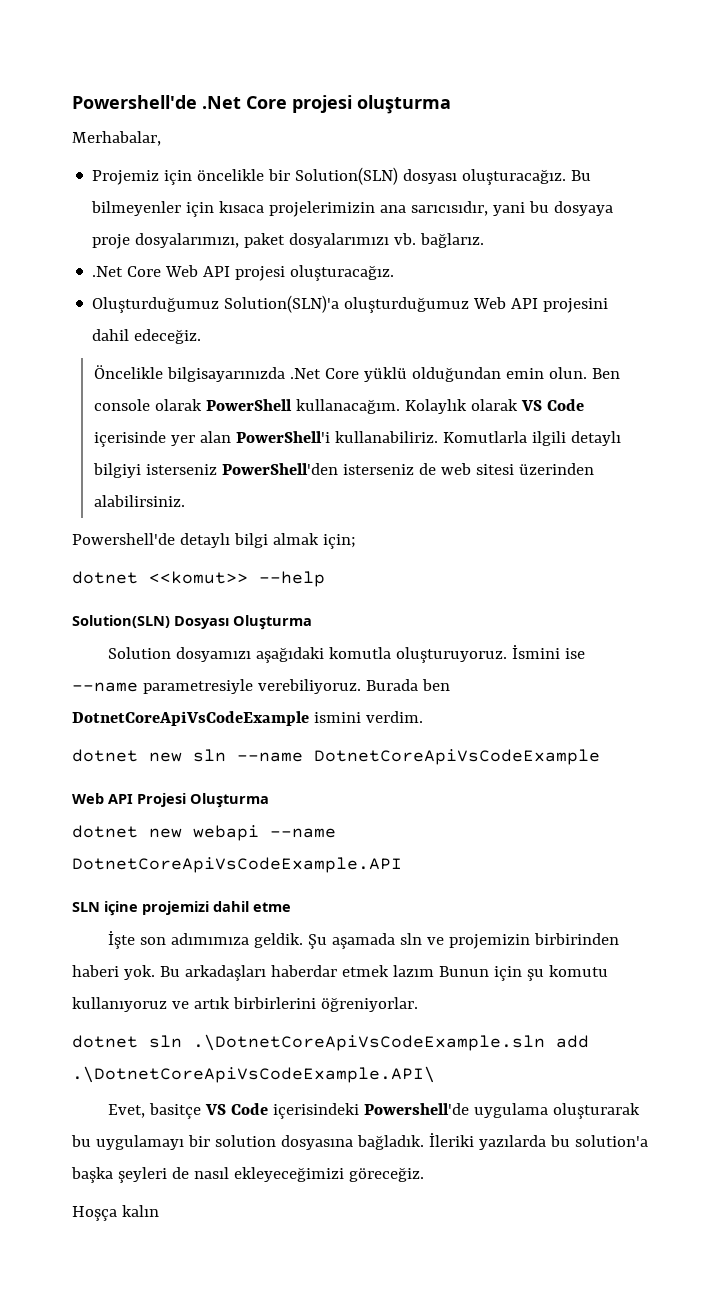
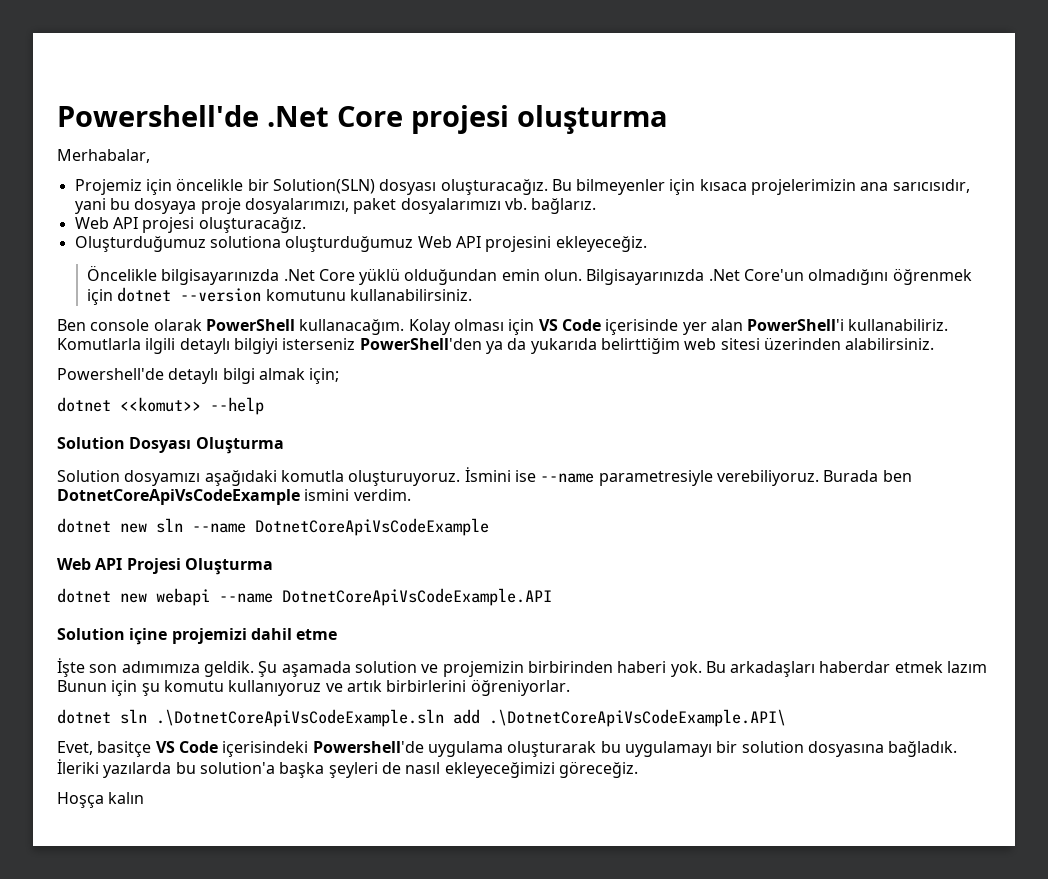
- .Net Core Web API projesi oluşturacağız.
+ Web API projesi oluşturacağız.
- Oluşturduğumuz Solution(SLN)'a oluşturduğumuz Web API projesini dahil edeceğiz.
+ Oluşturduğumuz solutiona oluşturduğumuz Web API projesini ekleyeceğiz.
- Öncelikle bilgisayarınızda .Net Core yüklü olduğundan emin olun. Ben console olarak PowerShell kullanacağım.
+ Öncelikle bilgisayarınızda .Net Core yüklü olduğundan emin olun. Bilgisayarınızda .Net Core'un olmadığını öğrenmek için dotnet --version komutunu kullanabilirsiniz.
+ Ben console olarak PowerShell kullanacağım.
- Kolaylık olarak VS Code içerisinde yer alan PowerShell'i kullanabiliriz.
+ Kolay olması için VS Code içerisinde yer alan PowerShell'i kullanabiliriz.
- Komutlarla ilgili detaylı bilgiyi isterseniz PowerShell'den isterseniz de web sitesi üzerinden alabilirsiniz.
+ Komutlarla ilgili detaylı bilgiyi isterseniz PowerShell'den ya da yukarıda belirttiğim web sitesi üzerinden alabilirsiniz.
- Solution(SLN) Dosyası Oluşturma
+ Solution Dosyası Oluşturma
- SLN içine projemizi dahil etme
+ Solution içine projemizi dahil etme
- Şu aşamada sln ve projemizin birbirinden haberi yok.
+ Şu aşamada solution ve projemizin birbirinden haberi yok.

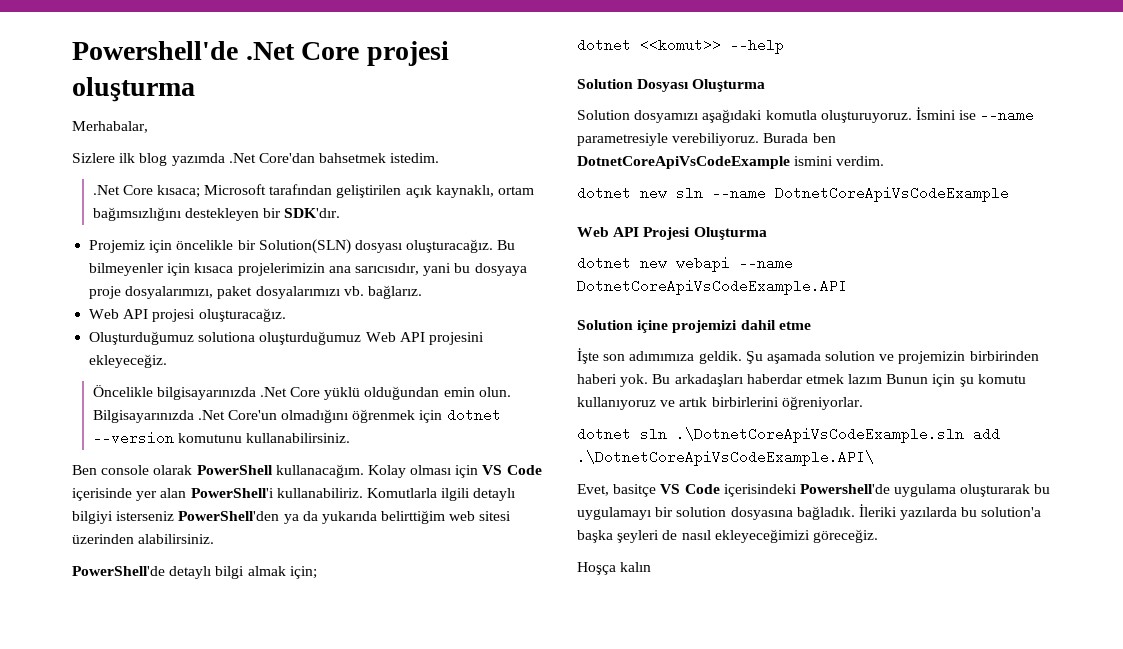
+ Sizlere ilk blog yazımda .Net Core'dan bahsetmek istedim.
+ .Net Core kısaca; Microsoft tarafından geliştirilen açık kaynaklı, ortam bağımsızlığını destekleyen bir SDK'dır.
- Powershell'de detaylı bilgi almak için;
+ PowerShell'de detaylı bilgi almak için;

